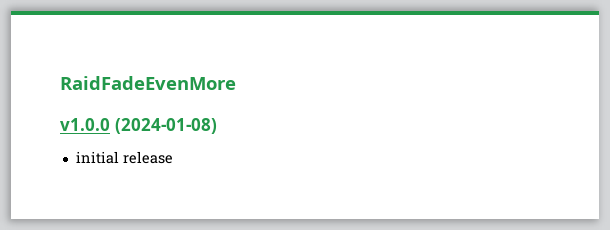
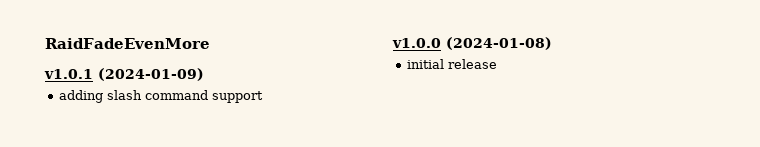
+ v1.0.1 (2024-01-09)
+ adding slash command support

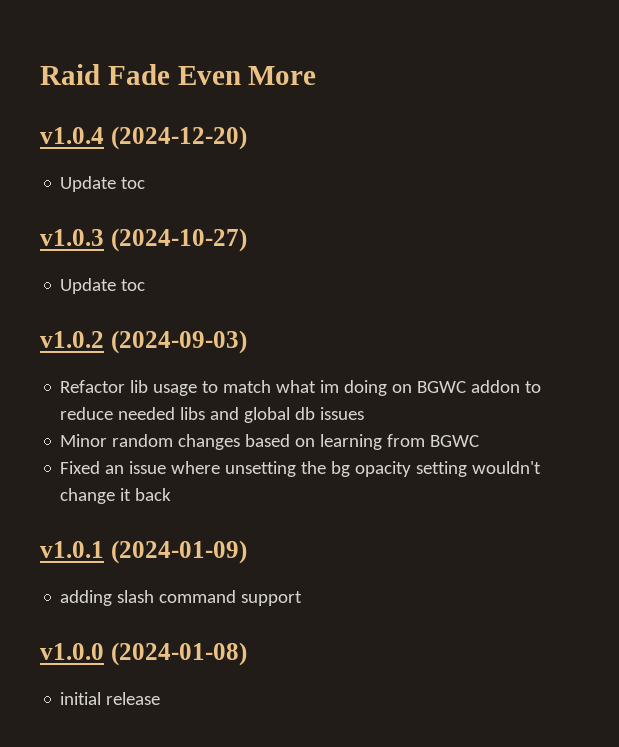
- RaidFadeEvenMore
+ Raid Fade Even More
+ v1.0.4 (2024-12-20)
+ Update toc
+ v1.0.3 (2024-10-27)
+ Update toc
+ v1.0.2 (2024-09-03)
+ Refactor lib usage to match what im doing on BGWC addon to reduce needed libs and global db issues
+ Minor random changes based on learning from BGWC
+ Fixed an issue where unsetting the bg opacity setting wouldn't change it back

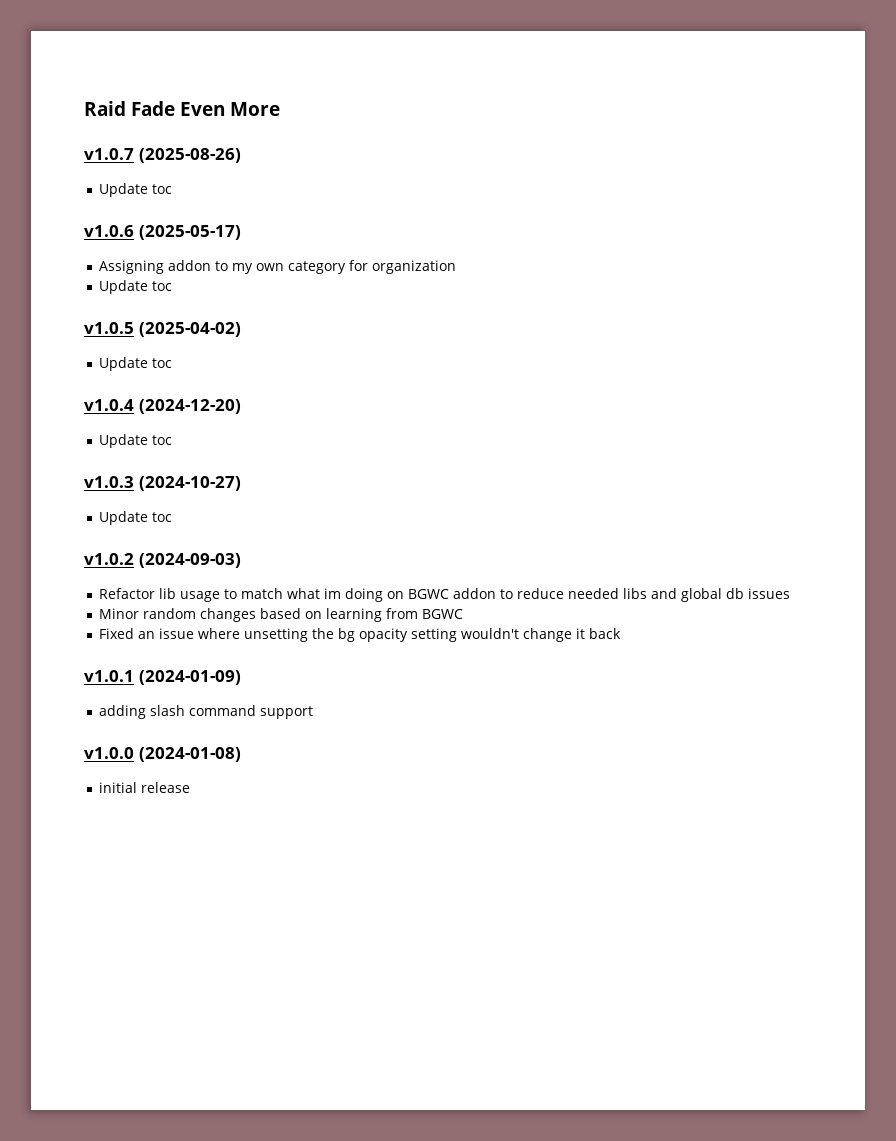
+ v1.0.7 (2025-08-26)
+ Update toc
+ v1.0.6 (2025-05-17)
+ Assigning addon to my own category for organization
+ Update toc
+ v1.0.5 (2025-04-02)
+ Update toc

